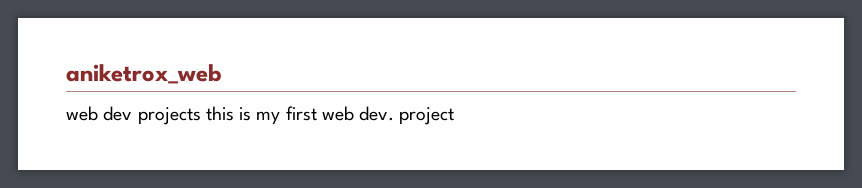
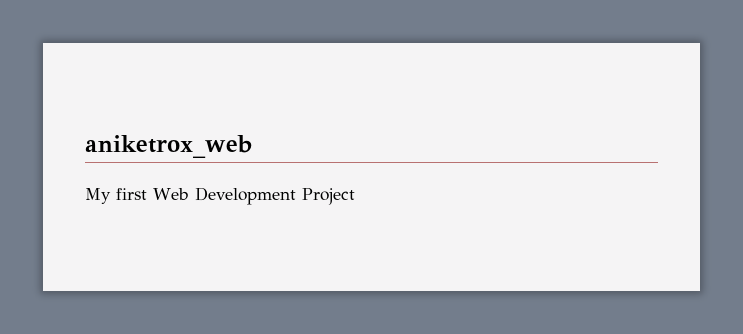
- web dev projects this is my first web dev. project
+ My first Web Development Project

